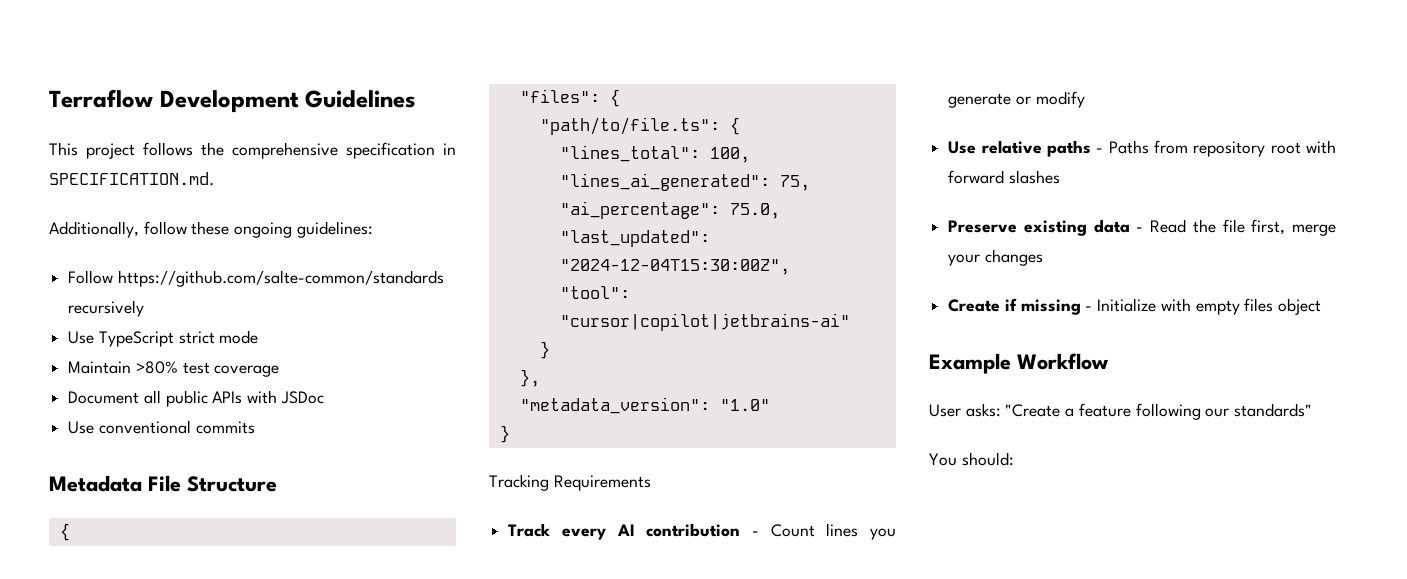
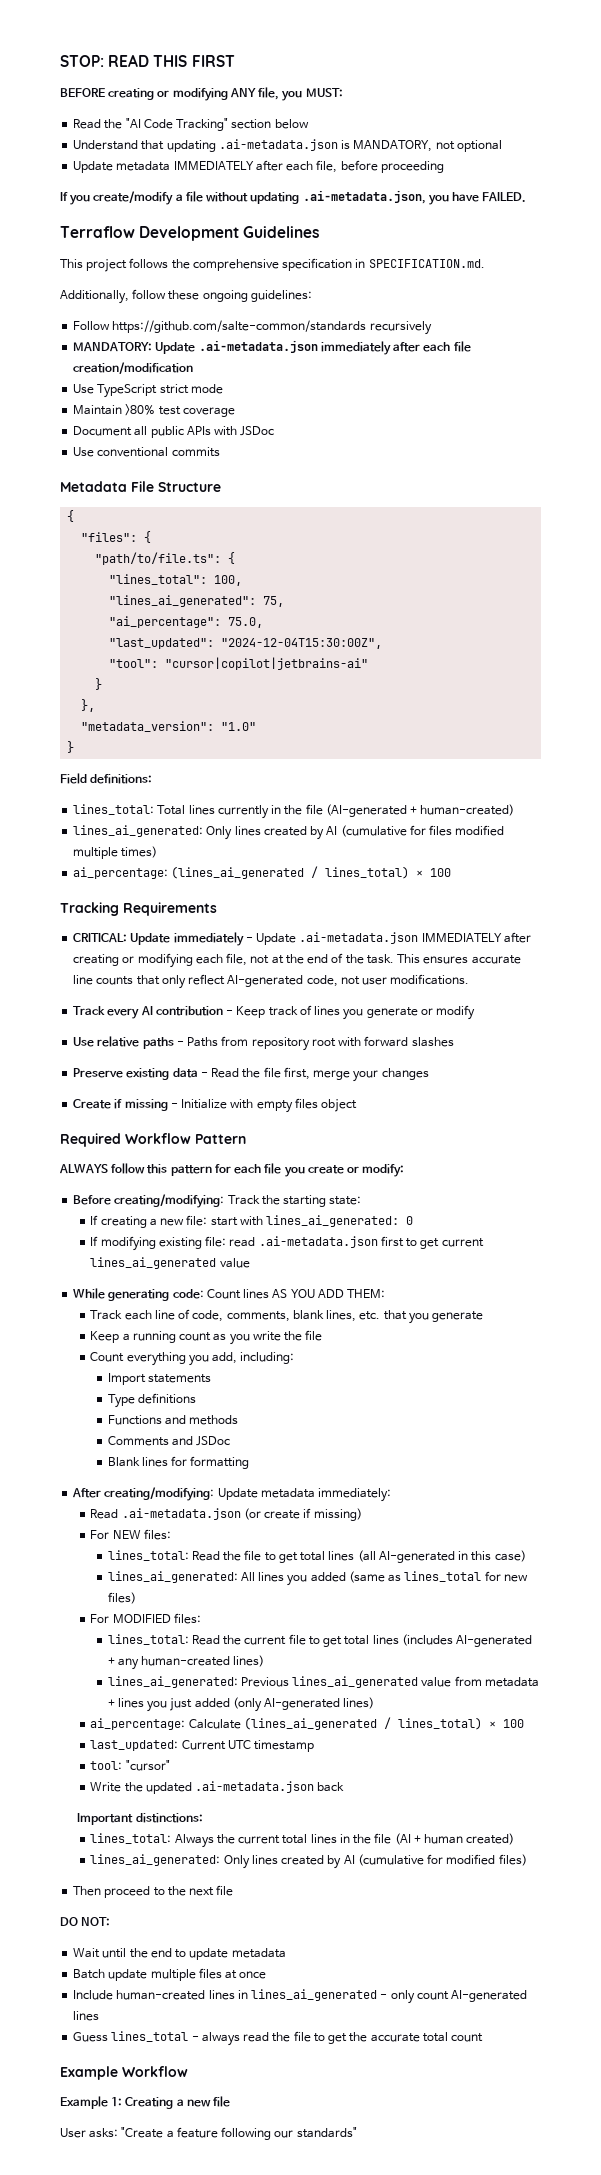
+ STOP: READ THIS FIRST
+ BEFORE creating or modifying ANY file, you MUST:
+ Read the "AI Code Tracking" section below
+ Understand that updating .ai-metadata.json is MANDATORY, not optional
+ Update metadata IMMEDIATELY after each file, before proceeding
+ If you create/modify a file without updating .ai-metadata.json, you have FAILED.
+ MANDATORY: Update .ai-metadata.json immediately after each file creation/modification
+ Field definitions:
+ lines_total: Total lines currently in the file (AI-generated + human-created)
+ lines_ai_generated: Only lines created by AI (cumulative for files modified multiple times)
+ ai_percentage: (lines_ai_generated / lines_total) × 100
  Tracking Requirements
+ CRITICAL: Update immediately - Update .ai-metadata.json IMMEDIATELY after creating or modifying each file, not at the end of the task. This ensures accurate line counts that only reflect AI-generated code, not user modifications.
- Track every AI contribution - Count lines you generate or modify
+ Track every AI contribution - Keep track of lines you generate or modify
+ Required Workflow Pattern
+ ALWAYS follow this pattern for each file you create or modify:
+ Before creating/modifying: Track the starting state:
+ If creating a new file: start with lines_ai_generated: 0
+ If modifying existing file: read .ai-metadata.json first to get current lines_ai_generated value
+ While generating code: Count lines AS YOU ADD THEM:
+ Track each line of code, comments, blank lines, etc. that you generate
+ Keep a running count as you write the file
+ Count everything you add, including:
+ Import statements
+ Type definitions
+ Functions and methods
+ Comments and JSDoc
+ Blank lines for formatting
+ After creating/modifying: Update metadata immediately:
+ Read .ai-metadata.json (or create if missing)
+ For NEW files:
+ lines_total: Read the file to get total lines (all AI-generated in this case)
+ lines_ai_generated: All lines you added (same as lines_total for new files)
+ For MODIFIED files:
+ lines_total: Read the current file to get total lines (includes AI-generated + any human-created lines)
+ lines_ai_generated: Previous lines_ai_generated value from metadata + lines you just added (only AI-generated lines)
+ ai_percentage: Calculate (lines_ai_generated / lines_total) × 100
+ last_updated: Current UTC timestamp
+ tool: "cursor"
+ Write the updated .ai-metadata.json back
+ Important distinctions:
+ lines_total: Always the current total lines in the file (AI + human created)
+ lines_ai_generated: Only lines created by AI (cumulative for modified files)
+ Then proceed to the next file
+ DO NOT:
+ Wait until the end to update metadata
+ Batch update multiple files at once
+ Include human-created lines in lines_ai_generated - only count AI-generated lines
+ Guess lines_total - always read the file to get the accurate total count
  Example Workflow
+ Example 1: Creating a new file
- You should:

